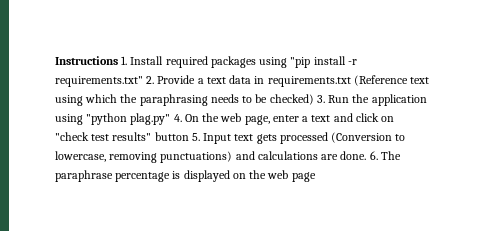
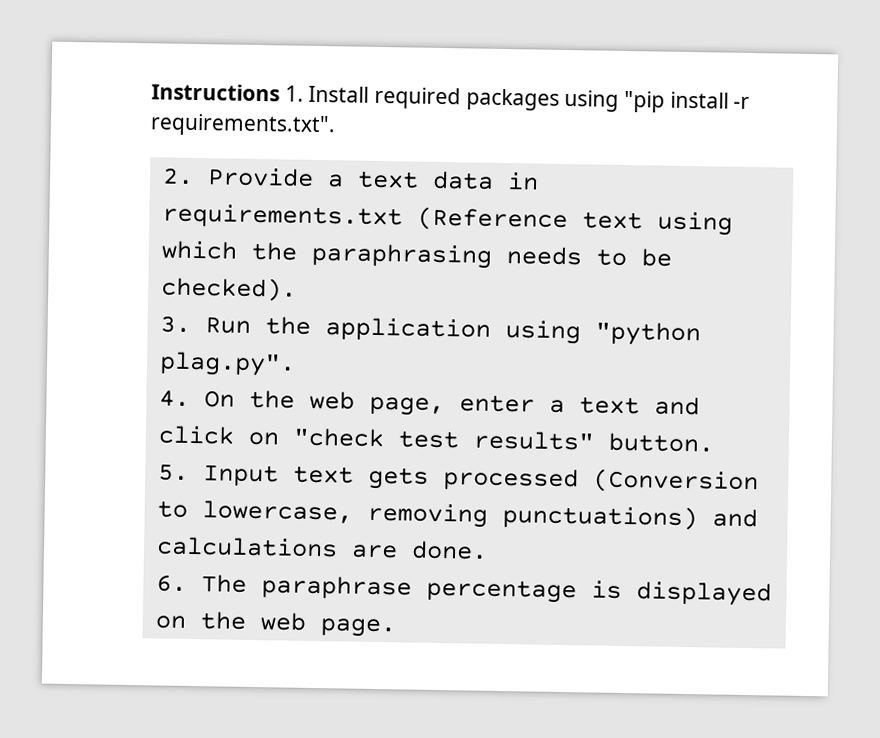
- Instructions 1. Install required packages using "pip install -r requirements.txt" 2. Provide a text data in requirements.txt (Reference text using which the paraphrasing needs to be checked) 3. Run the application using "python plag.py" 4. On the web page, enter a text and click on "check test results" button 5. Input text gets processed (Conversion to lowercase, removing punctuations) and calculations are done. 6. The paraphrase percentage is displayed on the web page
+ Instructions 1. Install required packages using "pip install -r requirements.txt".
+ 2. Provide a text data in requirements.txt (Reference text using which the paraphrasing needs to be checked).
+ 3. Run the application using "python plag.py".
+ 4. On the web page, enter a text and click on "check test results" button.
+ 5. Input text gets processed (Conversion to lowercase, removing punctuations) and calculations are done.
+ 6. The paraphrase percentage is displayed on the web page.

